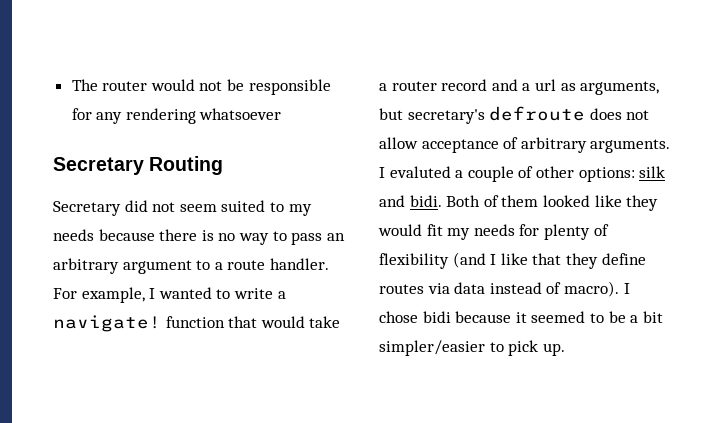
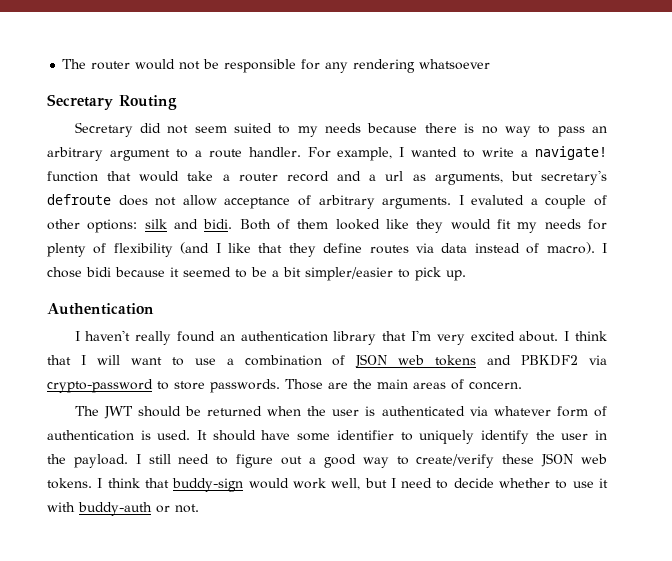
+ Authentication
+ I haven't really found an authentication library that I'm very excited about. I think that I will want to use a combination of JSON web tokens and PBKDF2 via crypto-password to store passwords. Those are the main areas of concern.
+ The JWT should be returned when the user is authenticated via whatever form of authentication is used. It should have some identifier to uniquely identify the user in the payload. I still need to figure out a good way to create/verify these JSON web tokens. I think that buddy-sign would work well, but I need to decide whether to use it with buddy-auth or not.

